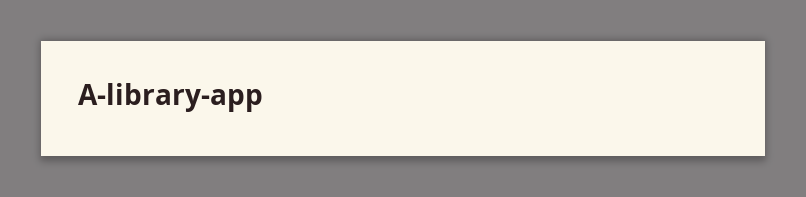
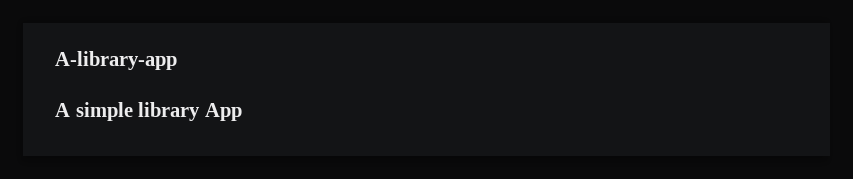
+ A simple library App

